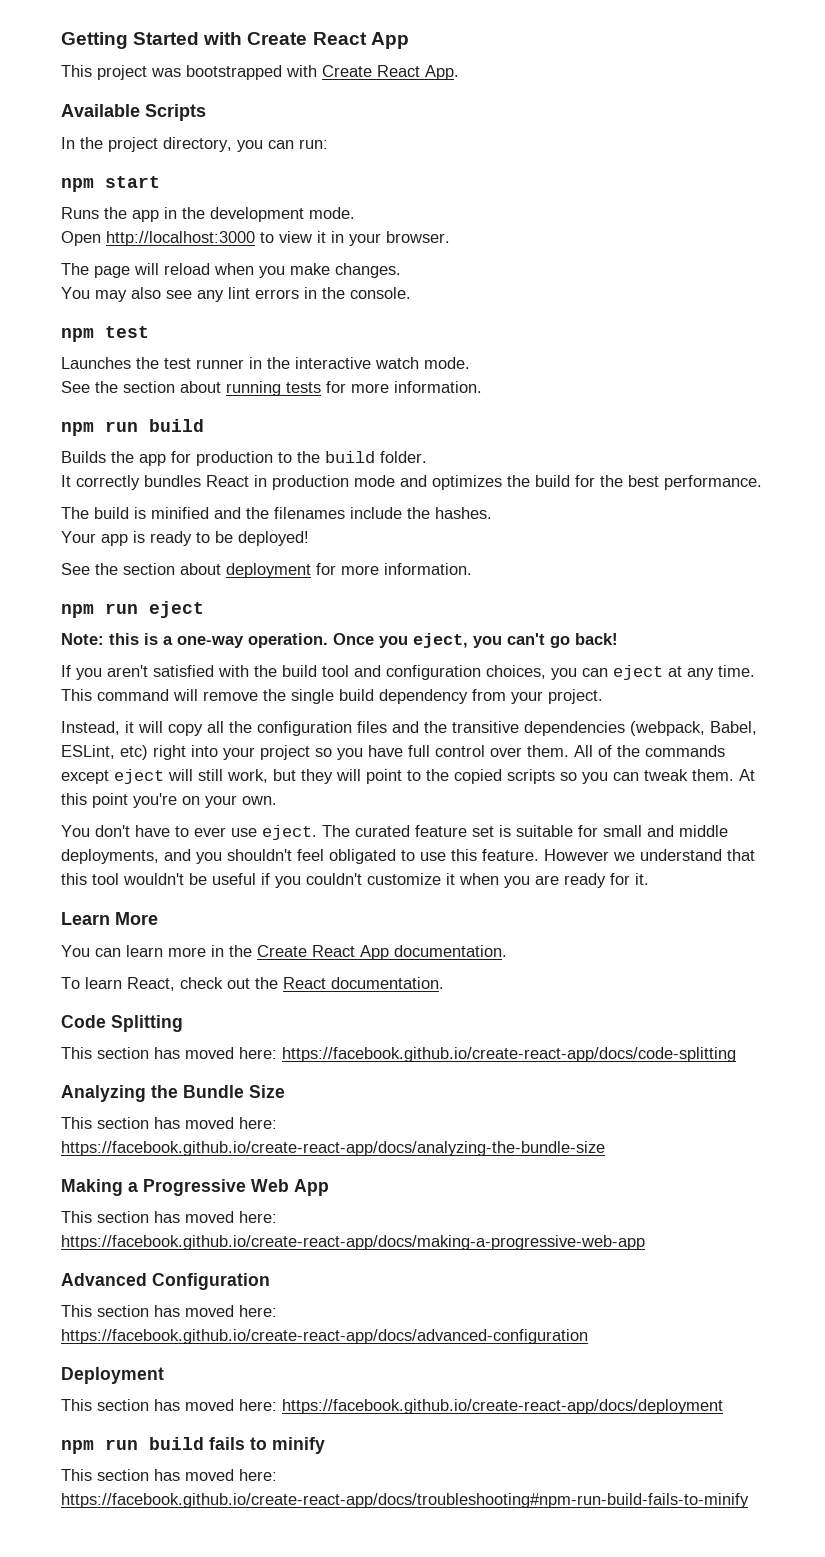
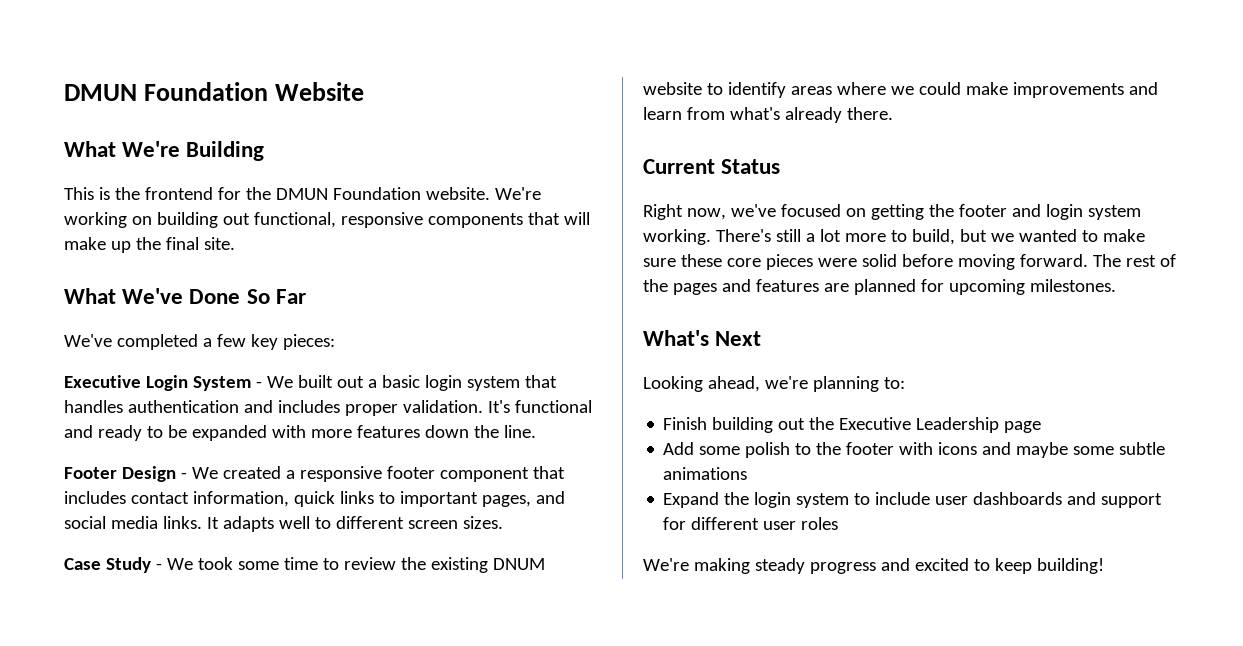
- Getting Started with Create React App
- This project was bootstrapped with Create React App.
- Available Scripts
- In the project directory, you can run:
- npm start
- Runs the app in the development mode.
- Open http://localhost:3000 to view it in your browser.
- The page will reload when you make changes.
- You may also see any lint errors in the console.
- npm test
- Launches the test runner in the interactive watch mode.
- See the section about running tests for more information.
- npm run build
- Builds the app for production to the build folder.
- It correctly bundles React in production mode and optimizes the build for the best performance.
- The build is minified and the filenames include the hashes.
- Your app is ready to be deployed!
- See the section about deployment for more information.
- npm run eject
- Note: this is a one-way operation. Once you eject, you can't go back!
- If you aren't satisfied with the build tool and configuration choices, you can eject at any time. This command will remove the single build dependency from your project.
- Instead, it will copy all the configuration files and the transitive dependencies (webpack, Babel, ESLint, etc) right into your project so you have full control over them. All of the commands except eject will still work, but they will point to the copied scripts so you can tweak them. At this point you're on your own.
- You don't have to ever use eject. The curated feature set is suitable for small and middle deployments, and you shouldn't feel obligated to use this feature. However we understand that this tool wouldn't be useful if you couldn't customize it when you are ready for it.
- Learn More
- You can learn more in the Create React App documentation.
- To learn React, check out the React documentation.
- Code Splitting
- This section has moved here: https://facebook.github.io/create-react-app/docs/code-splitting
- Analyzing the Bundle Size
- This section has moved here: https://facebook.github.io/create-react-app/docs/analyzing-the-bundle-size
- Making a Progressive Web App
- This section has moved here: https://facebook.github.io/create-react-app/docs/making-a-progressive-web-app
- Advanced Configuration
- This section has moved here: https://facebook.github.io/create-react-app/docs/advanced-configuration
- Deployment
- This section has moved here: https://facebook.github.io/create-react-app/docs/deployment
- npm run build fails to minify
- This section has moved here: https://facebook.github.io/create-react-app/docs/troubleshooting#npm-run-build-fails-to-minify
+ DMUN Foundation Website
+ What We're Building
+ This is the frontend for the DMUN Foundation website. We're working on building out functional, responsive components that will make up the final site.
+ What We've Done So Far
+ We've completed a few key pieces:
+ Executive Login System - We built out a basic login system that handles authentication and includes proper validation. It's functional and ready to be expanded with more features down the line.
+ Footer Design - We created a responsive footer component that includes contact information, quick links to important pages, and social media links. It adapts well to different screen sizes.
+ Case Study - We took some time to review the existing DNUM website to identify areas where we could make improvements and learn from what's already there.
+ Current Status
+ Right now, we've focused on getting the footer and login system working. There's still a lot more to build, but we wanted to make sure these core pieces were solid before moving forward. The rest of the pages and features are planned for upcoming milestones.
+ What's Next
+ Looking ahead, we're planning to:
+ Finish building out the Executive Leadership page
+ Add some polish to the footer with icons and maybe some subtle animations
+ Expand the login system to include user dashboards and support for different user roles
+ We're making steady progress and excited to keep building!

